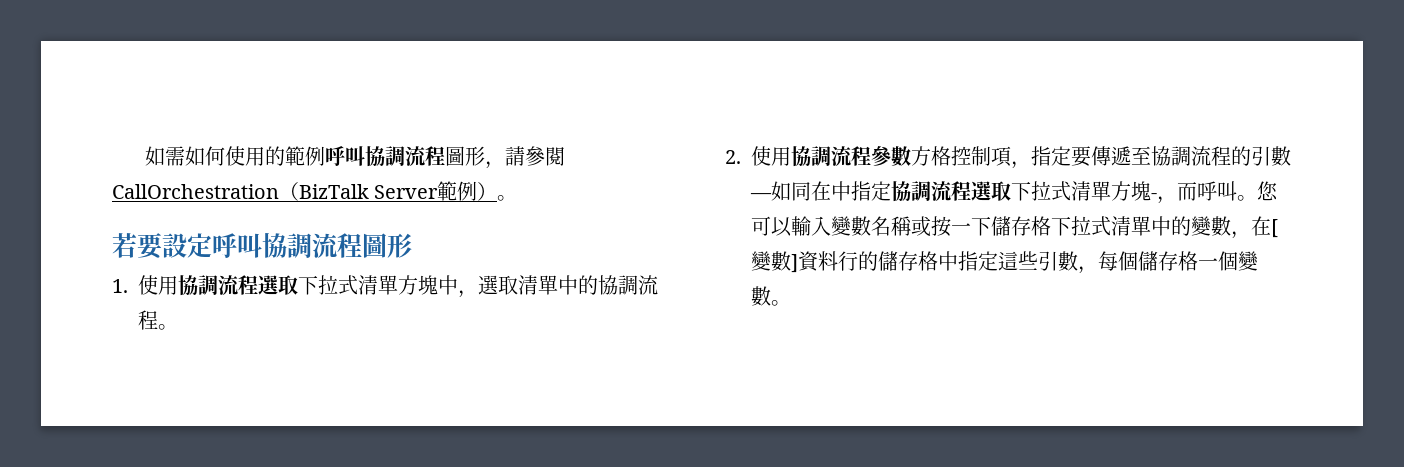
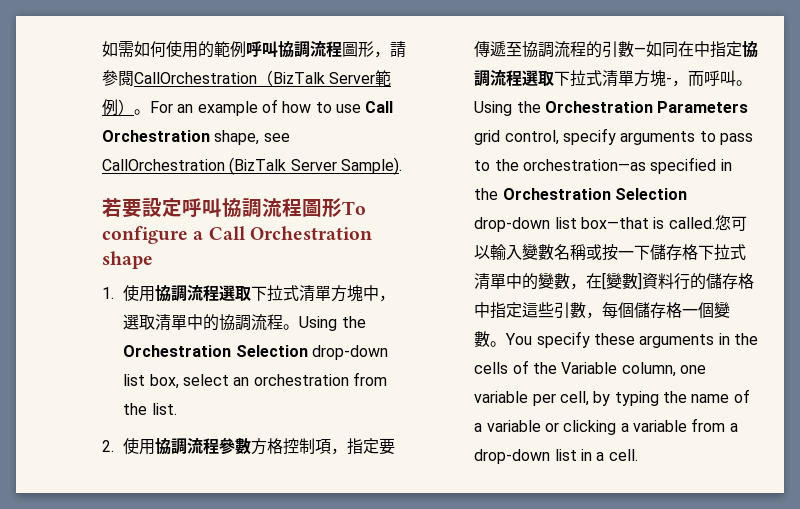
+ For an example of how to use Call Orchestration shape, see CallOrchestration (BizTalk Server Sample).
- 若要設定呼叫協調流程圖形
+ 若要設定呼叫協調流程圖形To configure a Call Orchestration shape
+ Using the Orchestration Selection drop-down list box, select an orchestration from the list.
+ Using the Orchestration Parameters grid control, specify arguments to pass to the orchestration—as specified in the Orchestration Selection drop-down list box—that is called.
+ You specify these arguments in the cells of the Variable column, one variable per cell, by typing the name of a variable or clicking a variable from a drop-down list in a cell.

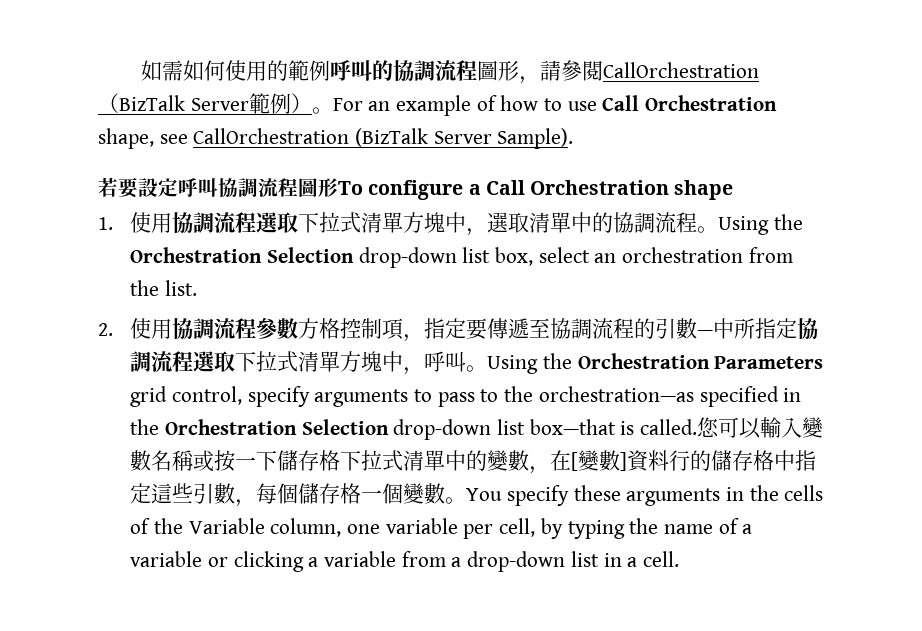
- 如需如何使用的範例呼叫協調流程圖形，請參閱CallOrchestration（BizTalk Server範例）。
+ 如需如何使用的範例呼叫的協調流程圖形，請參閱CallOrchestration（BizTalk Server範例）。
- 2.使用協調流程參數方格控制項，指定要傳遞至協調流程的引數—如同在中指定協調流程選取下拉式清單方塊-，而呼叫。
+ 2.使用協調流程參數方格控制項，指定要傳遞至協調流程的引數—中所指定協調流程選取下拉式清單方塊中，呼叫。

